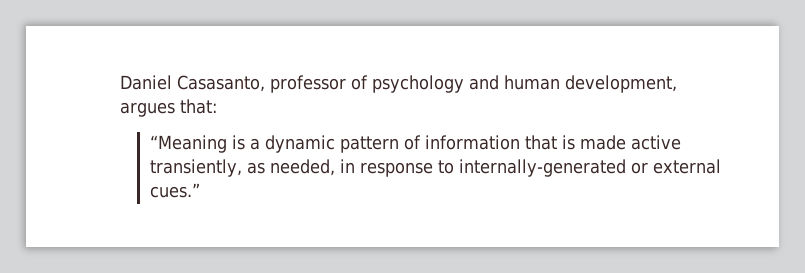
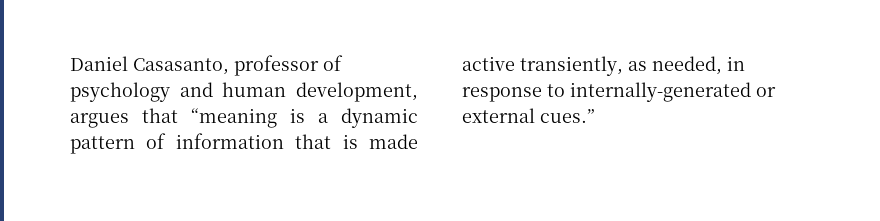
- Daniel Casasanto, professor of psychology and human development, argues that:
- “Meaning is a dynamic pattern of information that is made active transiently, as needed, in response to internally-generated or external cues.”
+ Daniel Casasanto, professor of psychology and human development, argues that “meaning is a dynamic pattern of information that is made active transiently, as needed, in response to internally-generated or external cues.”

